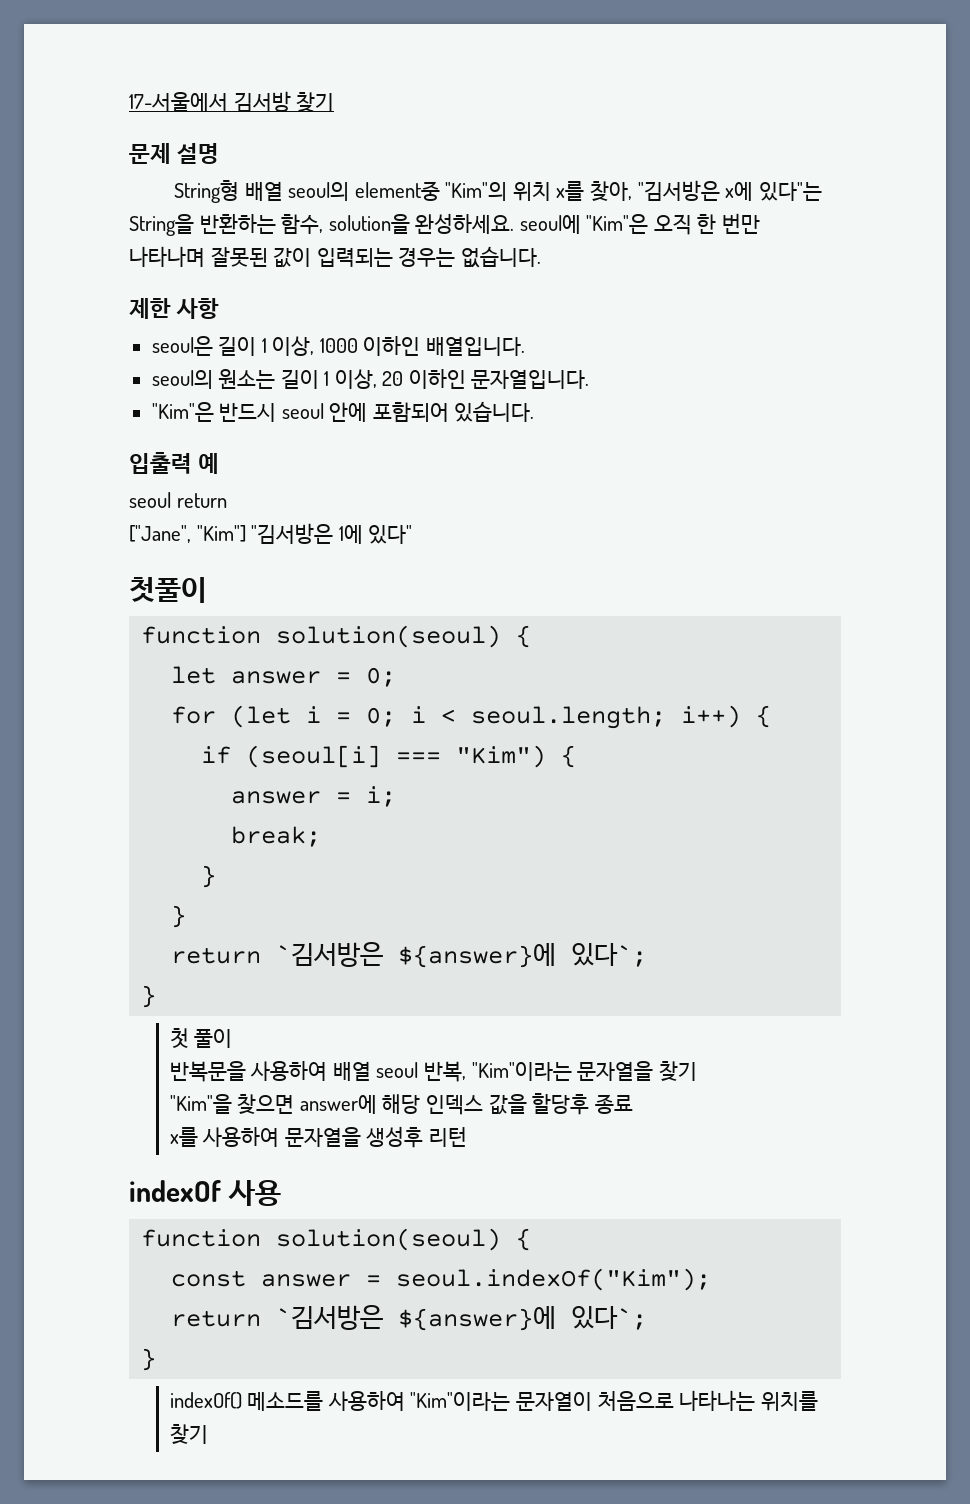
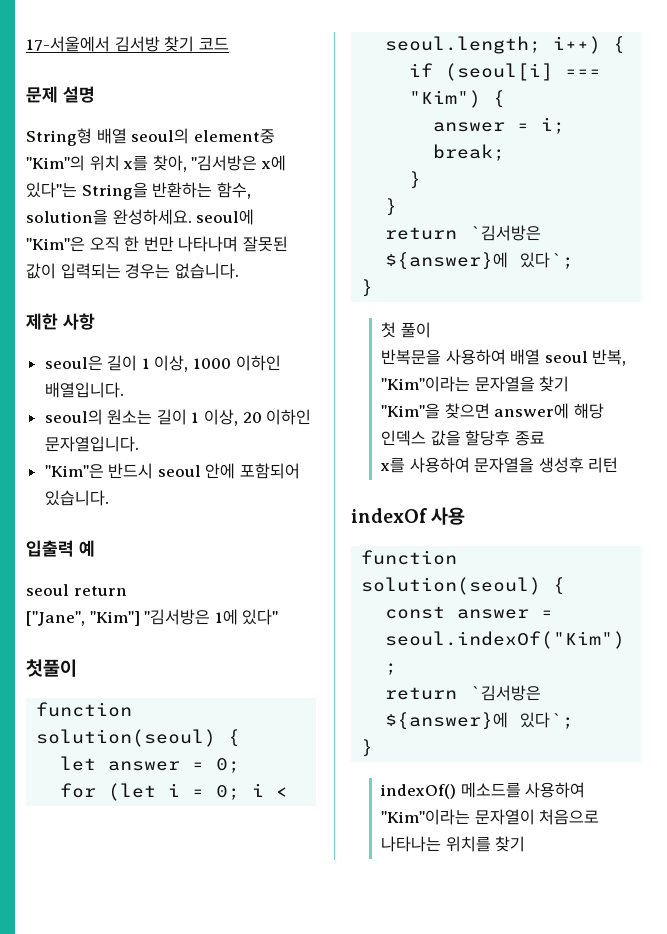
- 17-서울에서 김서방 찾기
+ 17-서울에서 김서방 찾기 코드

